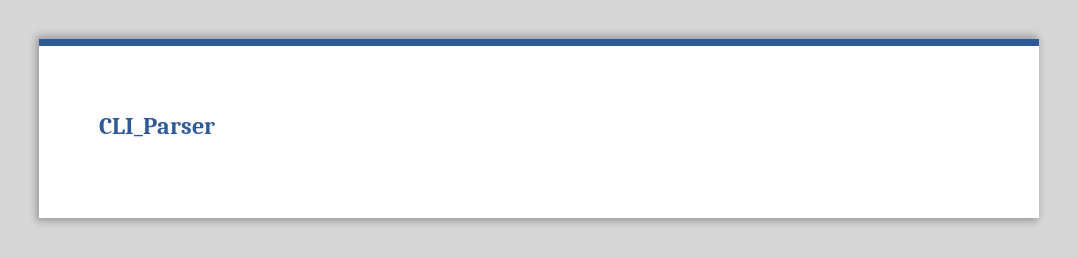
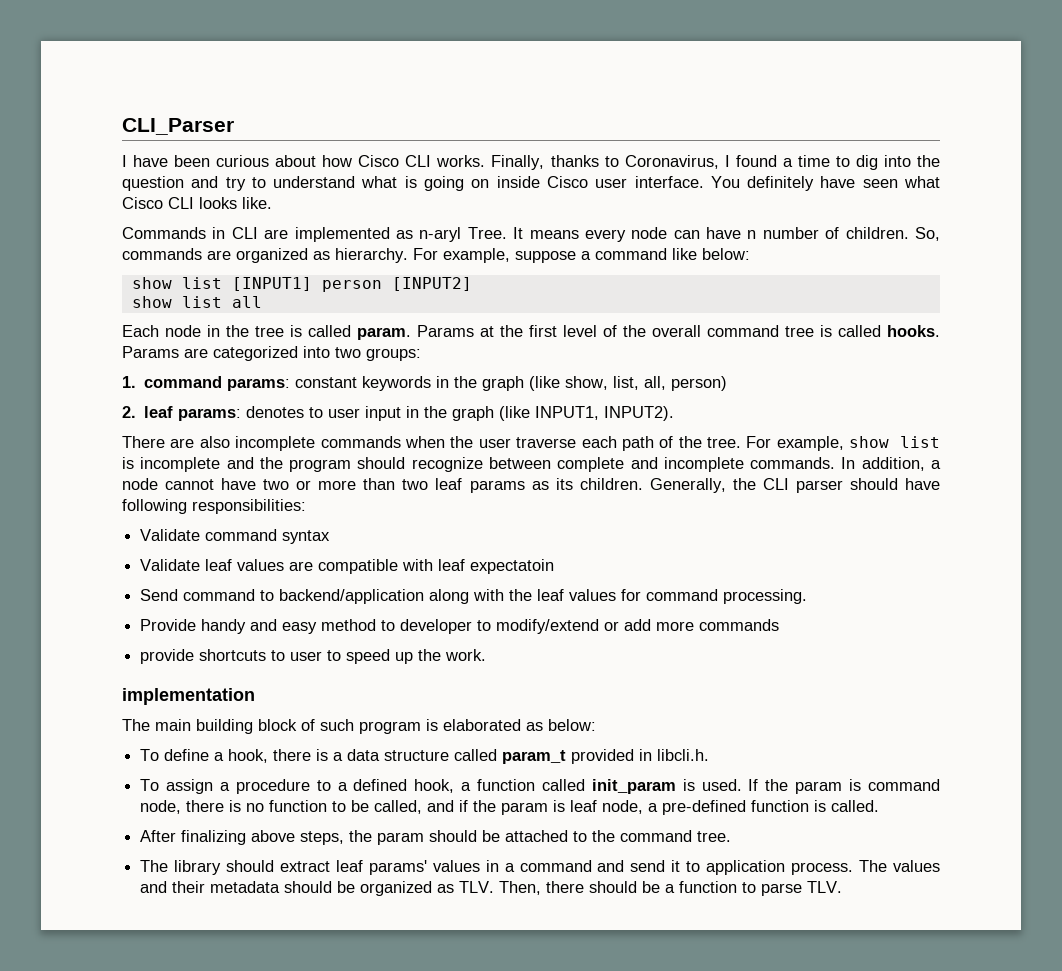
+ I have been curious about how Cisco CLI works. Finally, thanks to Coronavirus, I found a time to dig into the question and try to understand what is going on inside Cisco user interface. You definitely have seen what Cisco CLI looks like.
+ Commands in CLI are implemented as n-aryl Tree. It means every node can have n number of children. So, commands are organized as hierarchy. For example, suppose a command like below:
+ show list [INPUT1] person [INPUT2]
+ show list all
+ Each node in the tree is called param. Params at the first level of the overall command tree is called hooks. Params are categorized into two groups:
+ 1. command params: constant keywords in the graph (like show, list, all, person)
+ 2. leaf params: denotes to user input in the graph (like INPUT1, INPUT2).
+ There are also incomplete commands when the user traverse each path of the tree. For example, show list is incomplete and the program should recognize between complete and incomplete commands. In addition, a node cannot have two or more than two leaf params as its children. Generally, the CLI parser should have following responsibilities:
+ Validate command syntax
+ Validate leaf values are compatible with leaf expectatoin
+ Send command to backend/application along with the leaf values for command processing.
+ Provide handy and easy method to developer to modify/extend or add more commands
+ provide shortcuts to user to speed up the work.
+ implementation
+ The main building block of such program is elaborated as below:
+ To define a hook, there is a data structure called param_t provided in libcli.h.
+ To assign a procedure to a defined hook, a function called init_param is used. If the param is command node, there is no function to be called, and if the param is leaf node, a pre-defined function is called.
+ After finalizing above steps, the param should be attached to the command tree.
+ The library should extract leaf params' values in a command and send it to application process. The values and their metadata should be organized as TLV. Then, there should be a function to parse TLV.

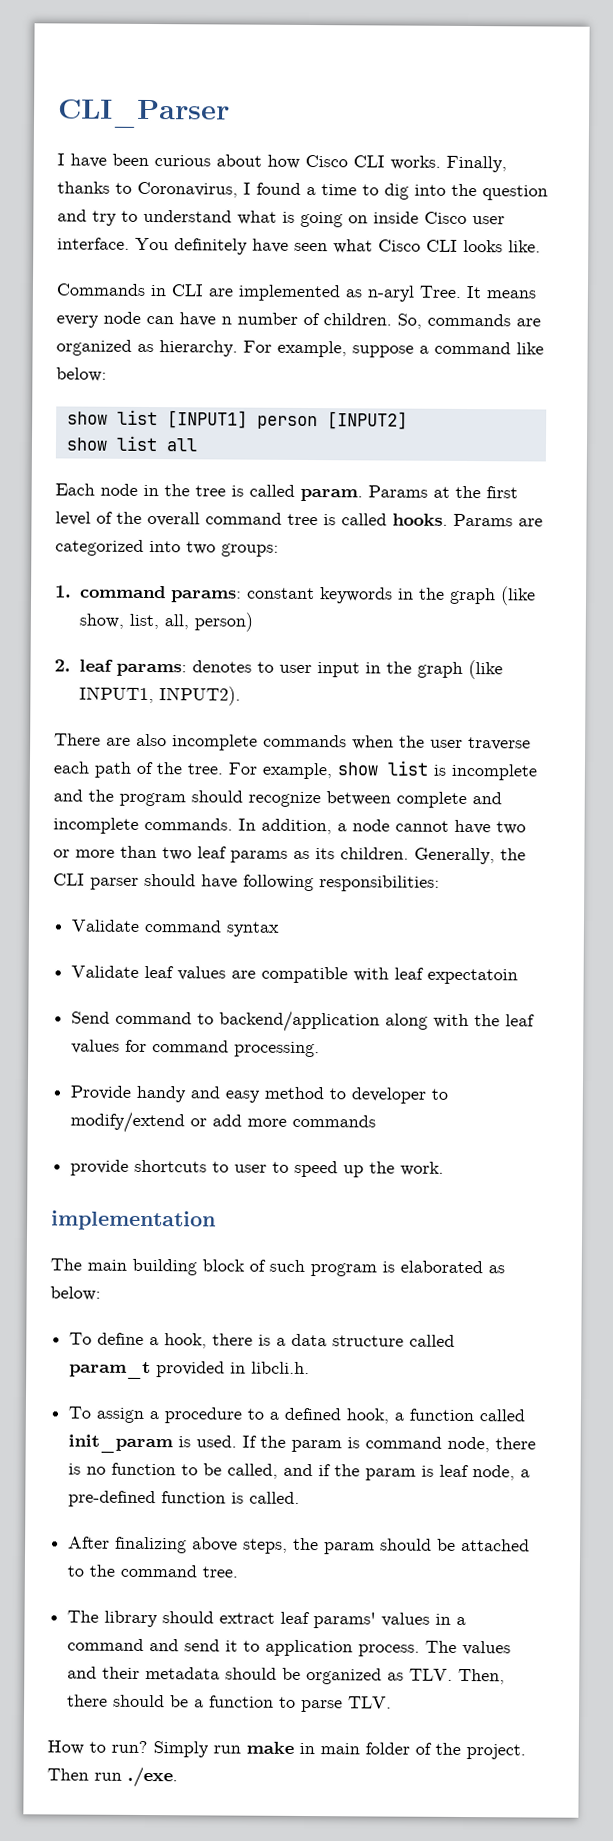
+ How to run? Simply run make in main folder of the project. Then run ./exe.

